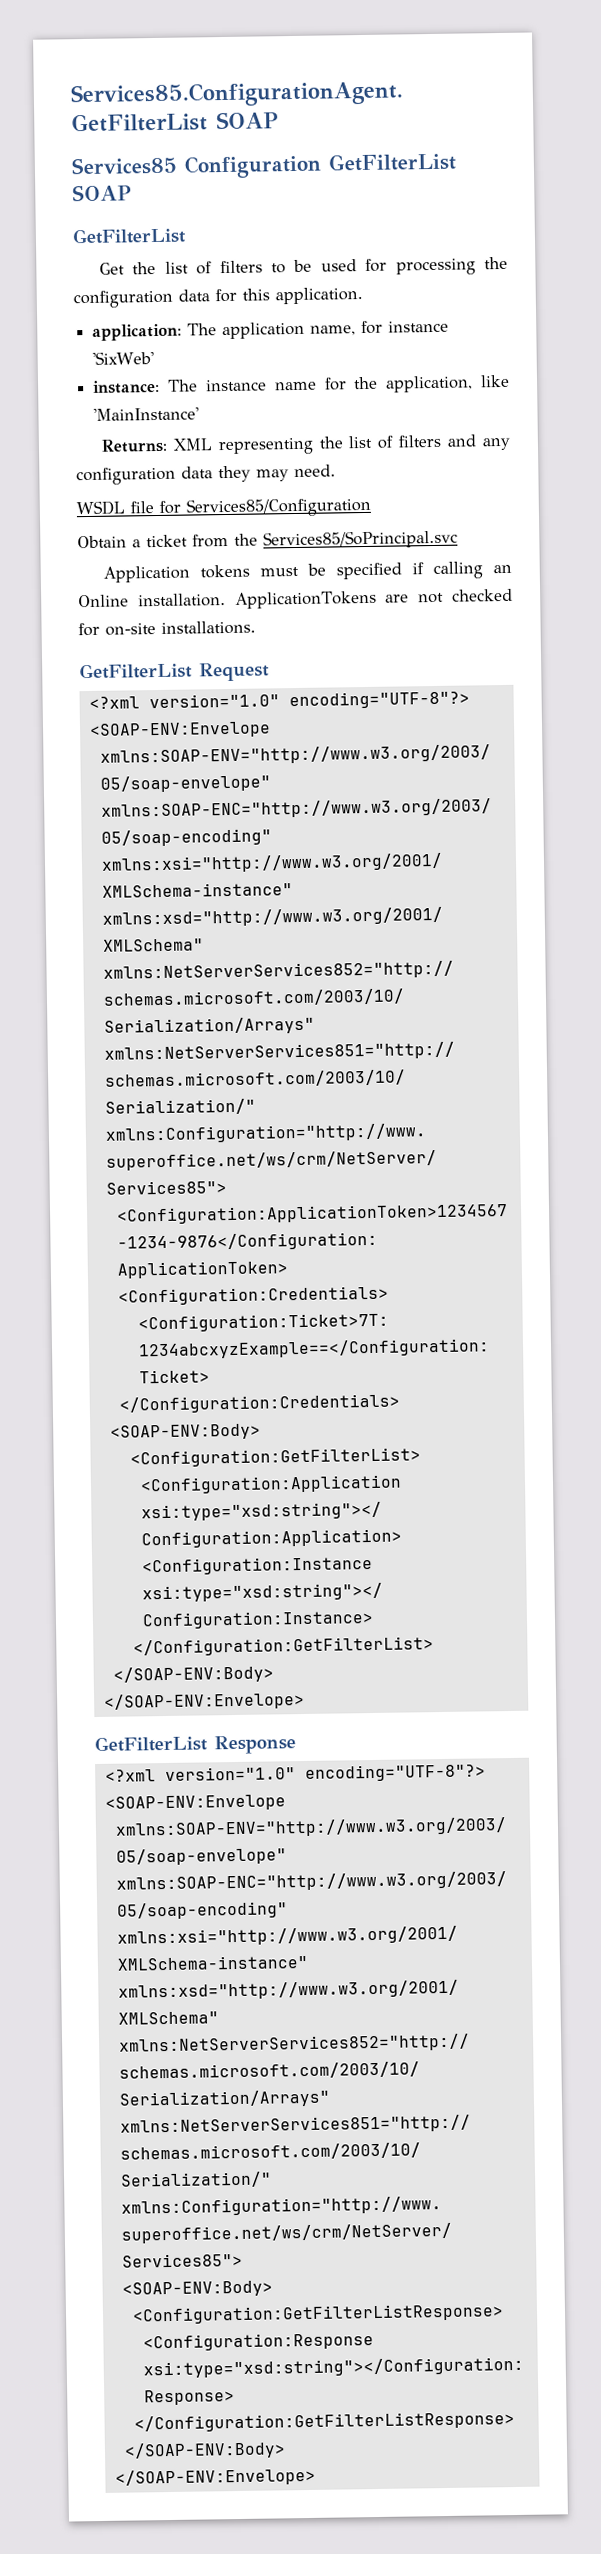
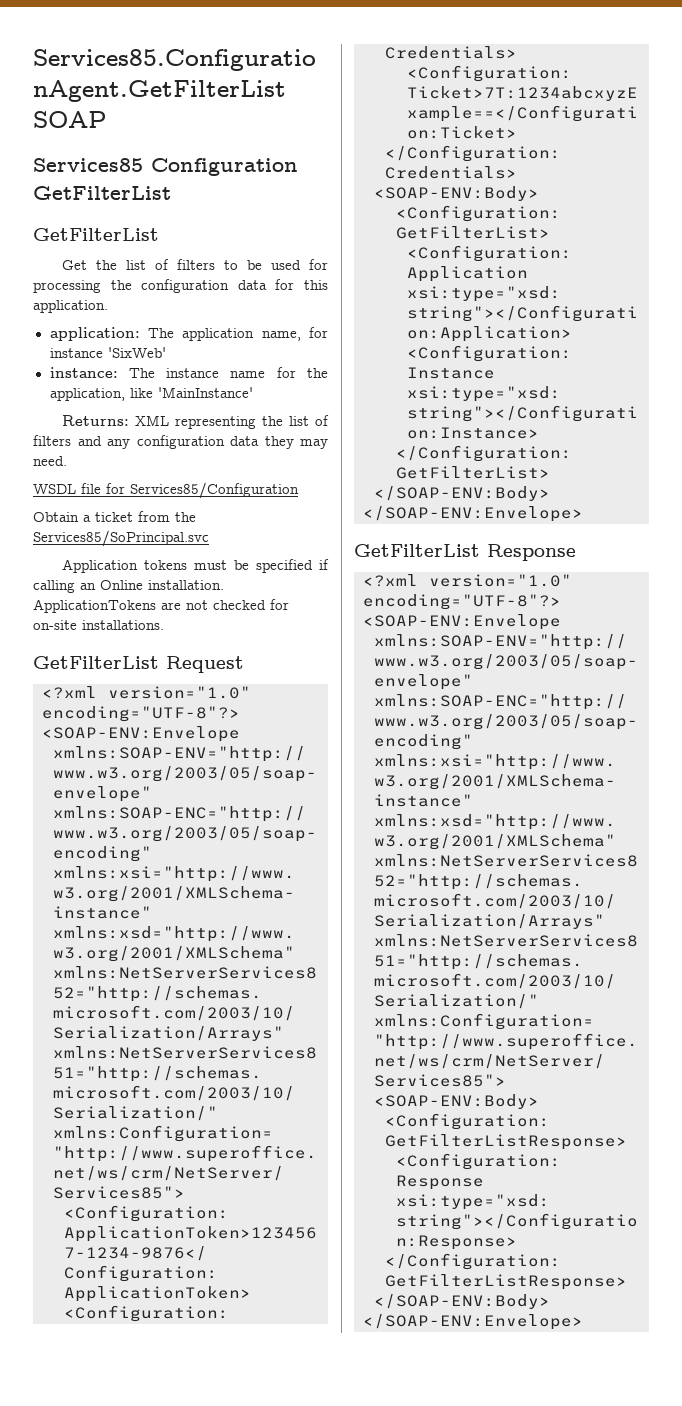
- Services85 Configuration GetFilterList SOAP
+ Services85 Configuration GetFilterList

